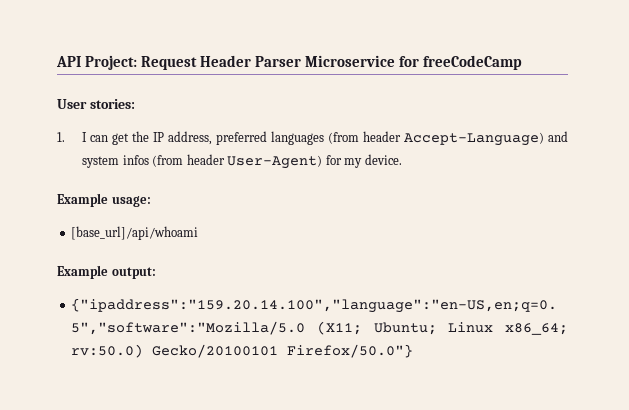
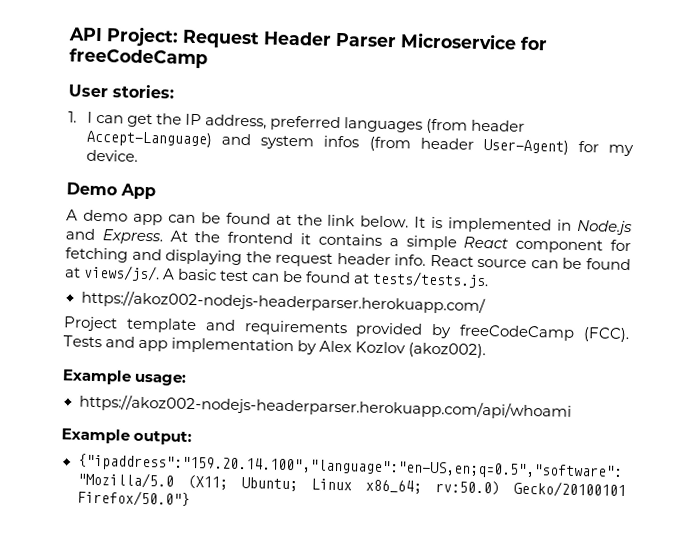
+ Demo App
+ A demo app can be found at the link below. It is implemented in Node.js and Express. At the frontend it contains a simple React component for fetching and displaying the request header info. React source can be found at views/js/. A basic test can be found at tests/tests.js.
+ https://akoz002-nodejs-headerparser.herokuapp.com/
+ Project template and requirements provided by freeCodeCamp (FCC). Tests and app implementation by Alex Kozlov (akoz002).
- [base_url]/api/whoami
+ https://akoz002-nodejs-headerparser.herokuapp.com/api/whoami

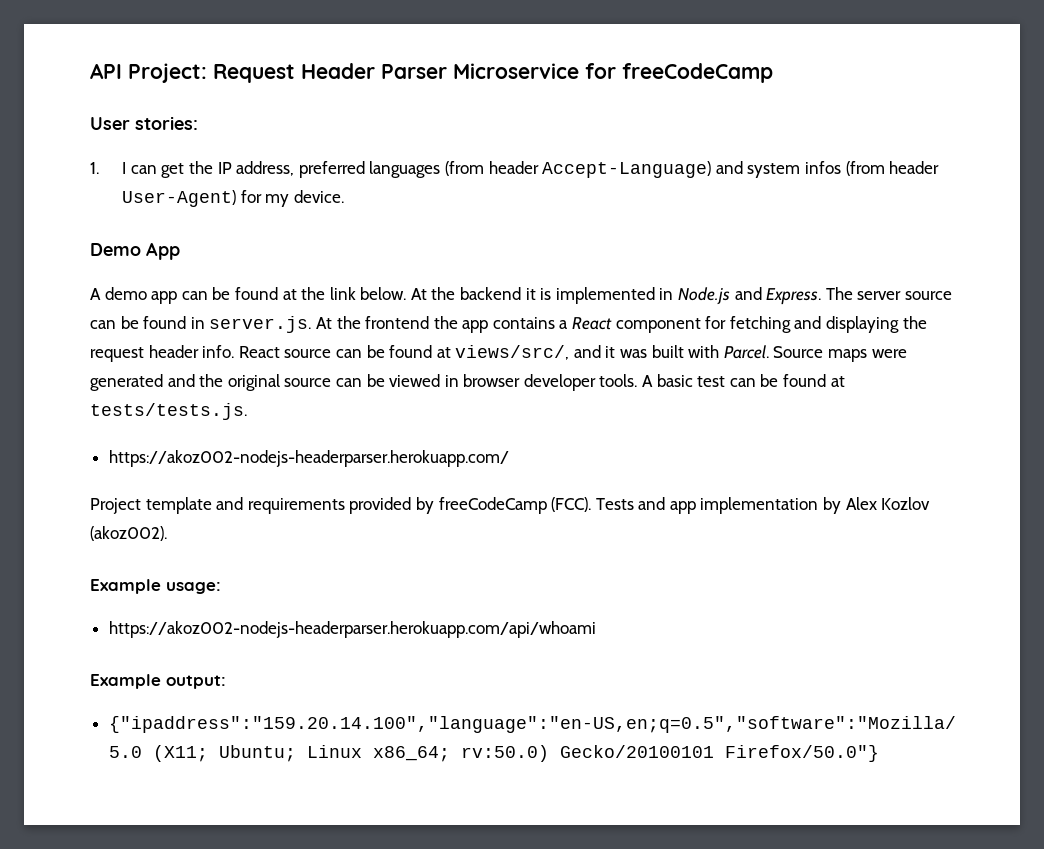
- It is implemented in Node.js and Express.
+ At the backend it is implemented in Node.js and Express.
- At the frontend it contains a simple React component for fetching and displaying the request header info.
+ The server source can be found in server.js. At the frontend the app contains a React component for fetching and displaying the request header info.
- React source can be found at views/js/.
+ React source can be found at views/src/, and it was built with Parcel. Source maps were generated and the original source can be viewed in browser developer tools.

